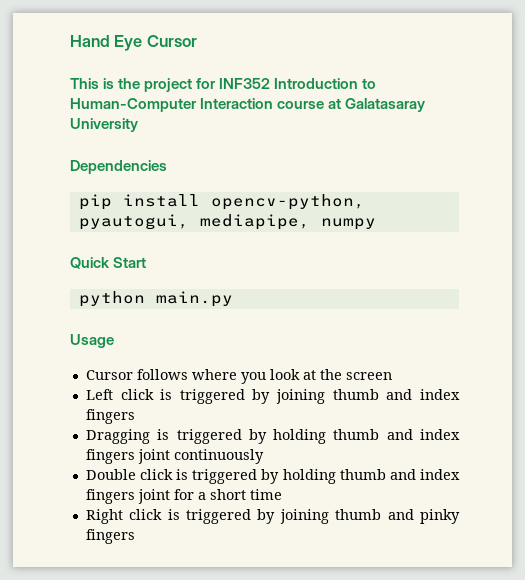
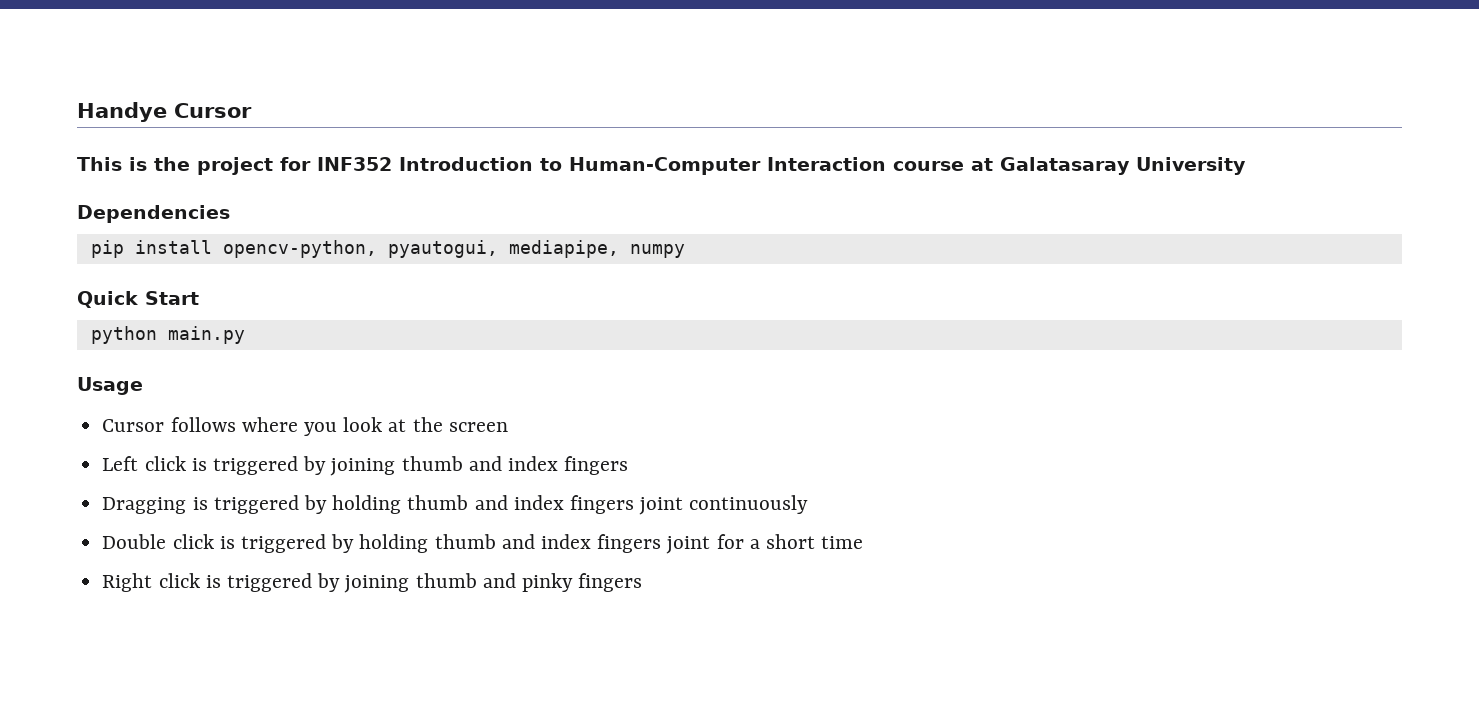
- Hand Eye Cursor
+ Handye Cursor

